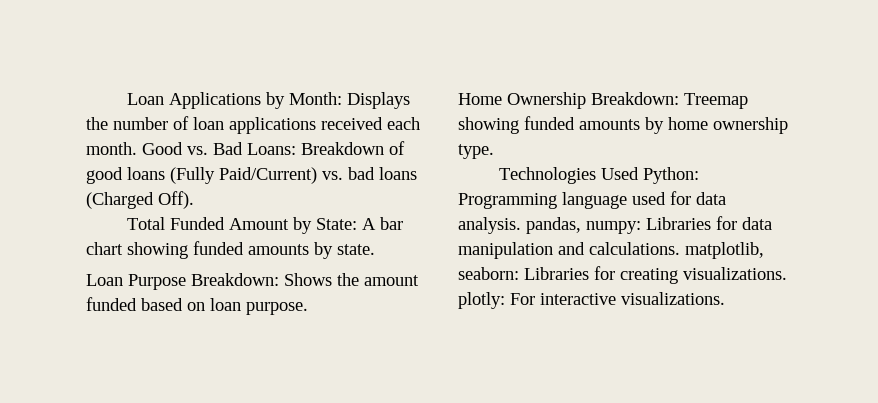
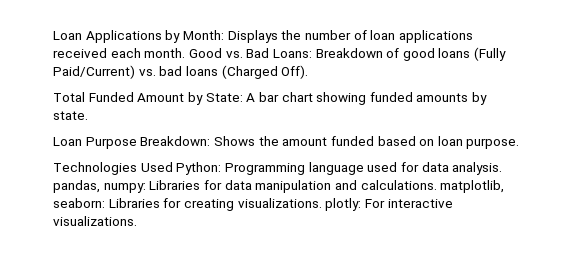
- Home Ownership Breakdown: Treemap showing funded amounts by home ownership type.

